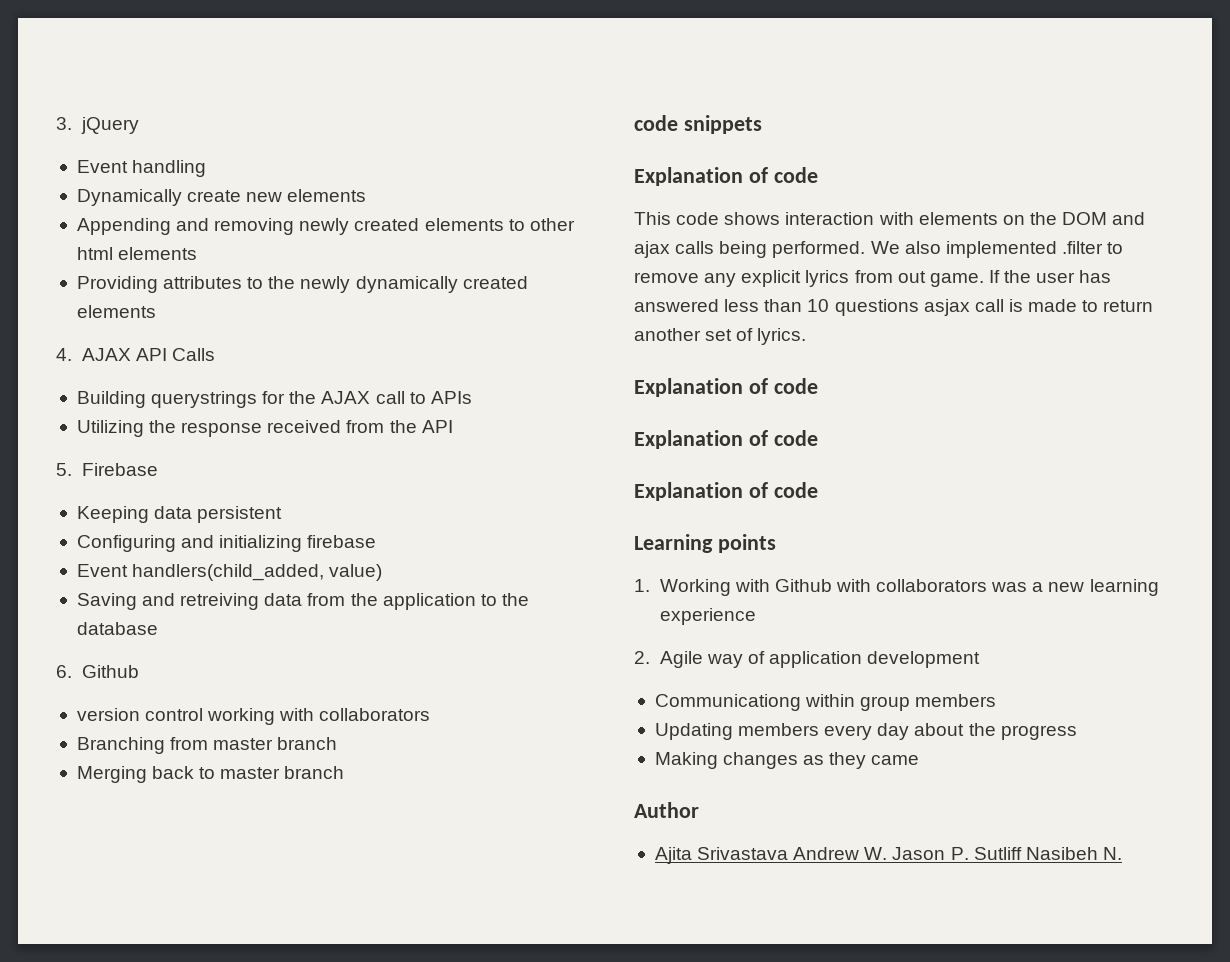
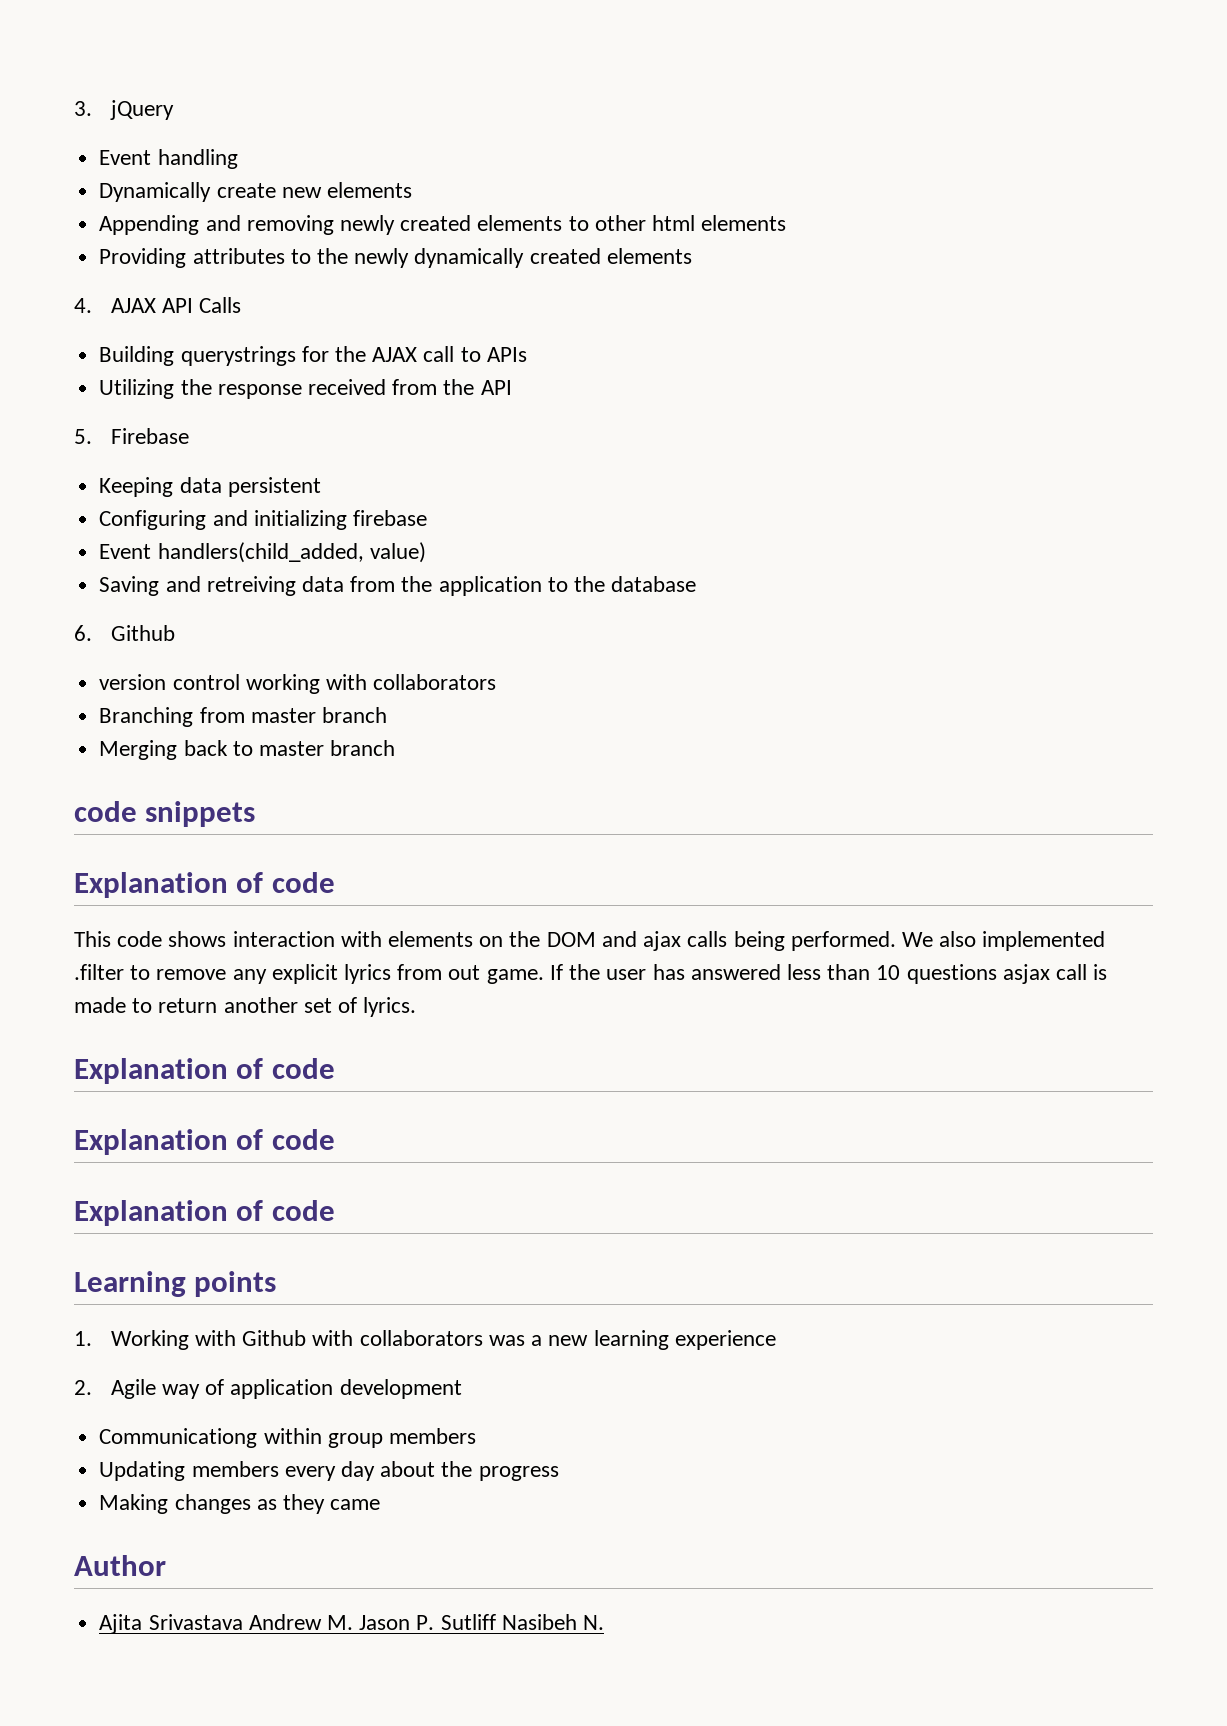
- Ajita Srivastava Andrew W. Jason P. Sutliff Nasibeh N.
+ Ajita Srivastava Andrew M. Jason P. Sutliff Nasibeh N.

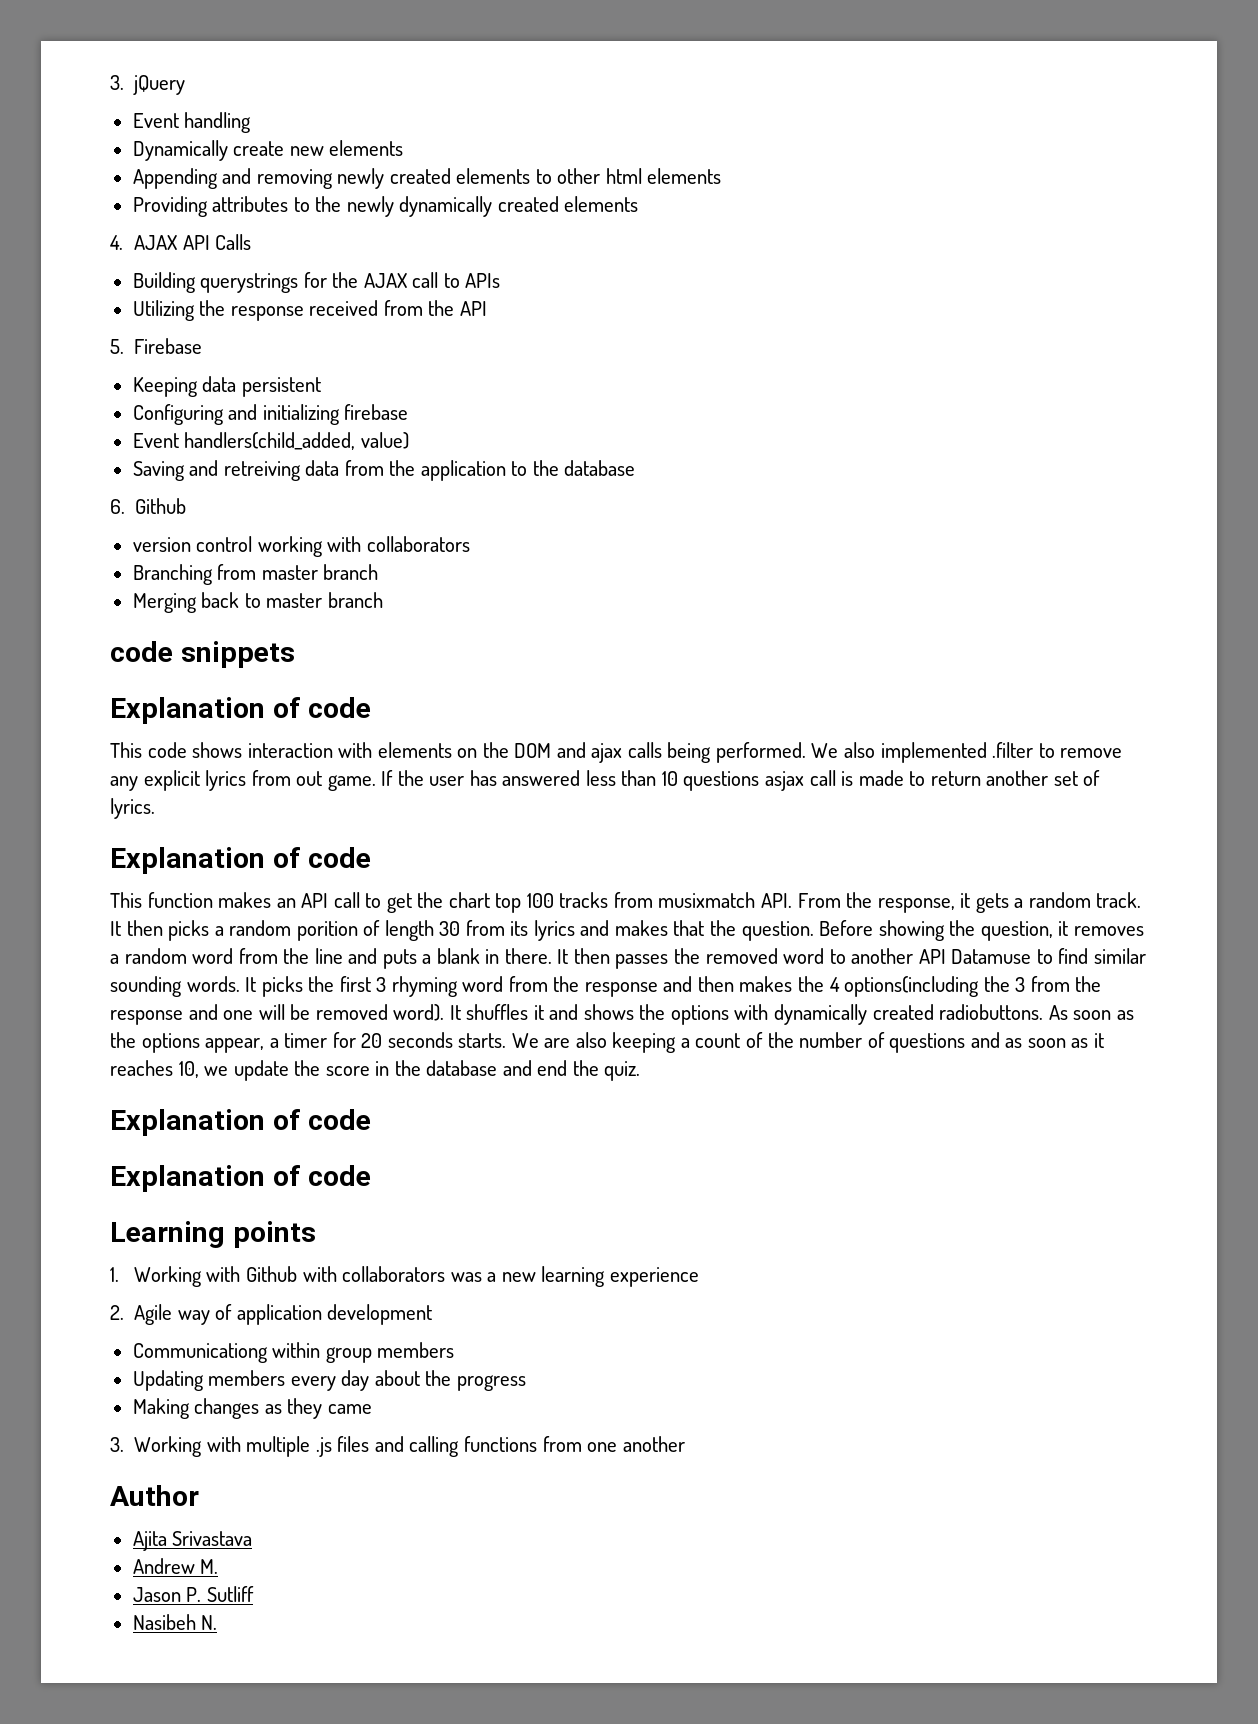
+ This function makes an API call to get the chart top 100 tracks from musixmatch API. From the response, it gets a random track. It then picks a random porition of length 30 from its lyrics and makes that the question. Before showing the question, it removes a random word from the line and puts a blank in there. It then passes the removed word to another API Datamuse to find similar sounding words. It picks the first 3 rhyming word from the response and then makes the 4 options(including the 3 from the response and one will be removed word). It shuffles it and shows the options with dynamically created radiobuttons. As soon as the options appear, a timer for 20 seconds starts. We are also keeping a count of the number of questions and as soon as it reaches 10, we update the score in the database and end the quiz.
+ 3. Working with multiple .js files and calling functions from one another
- Ajita Srivastava Andrew M. Jason P. Sutliff Nasibeh N.
+ Ajita Srivastava
+ Andrew M.
+ Jason P. Sutliff
+ Nasibeh N.

